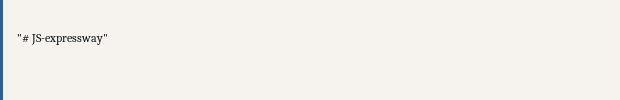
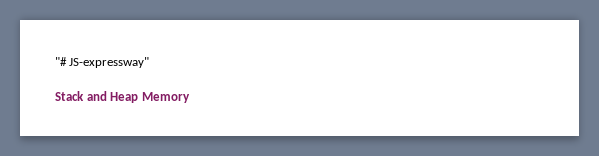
+ Stack and Heap Memory

